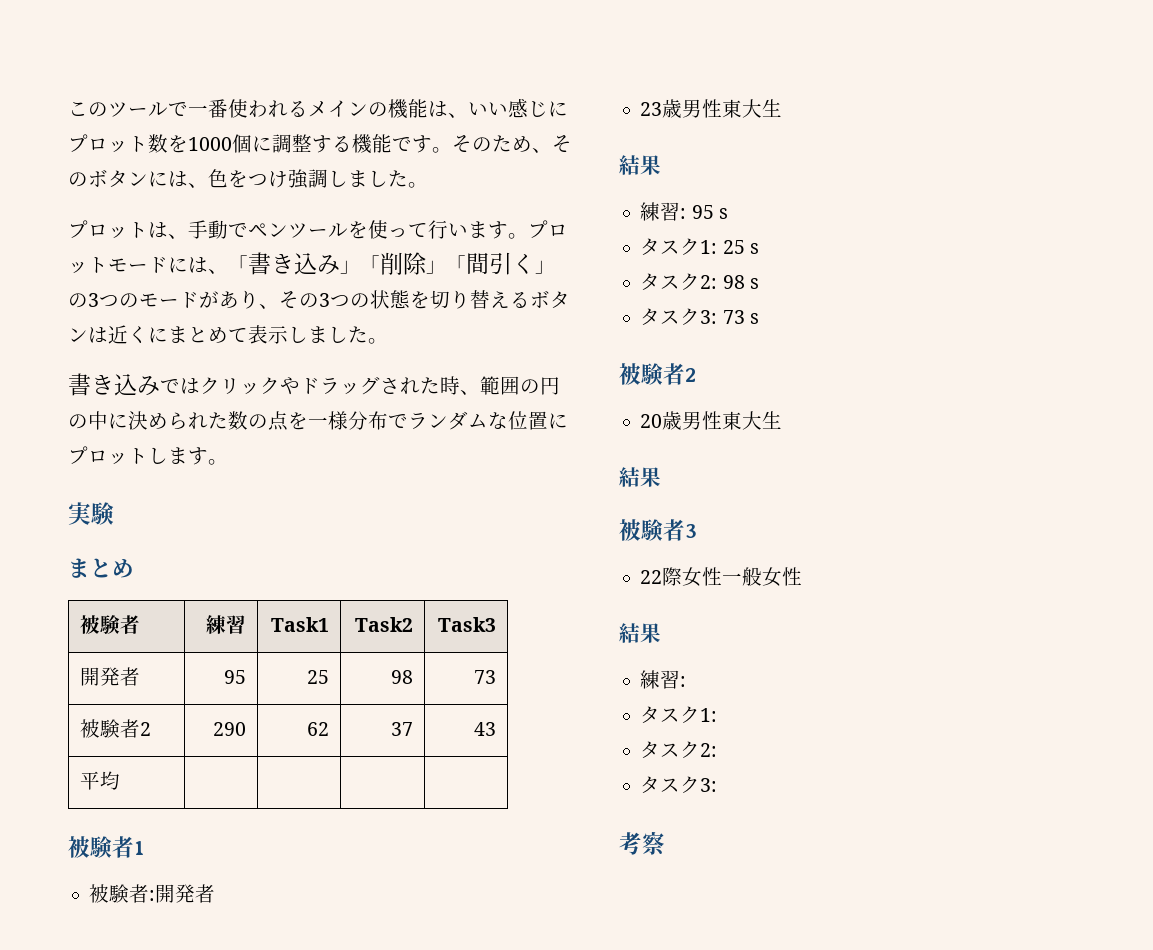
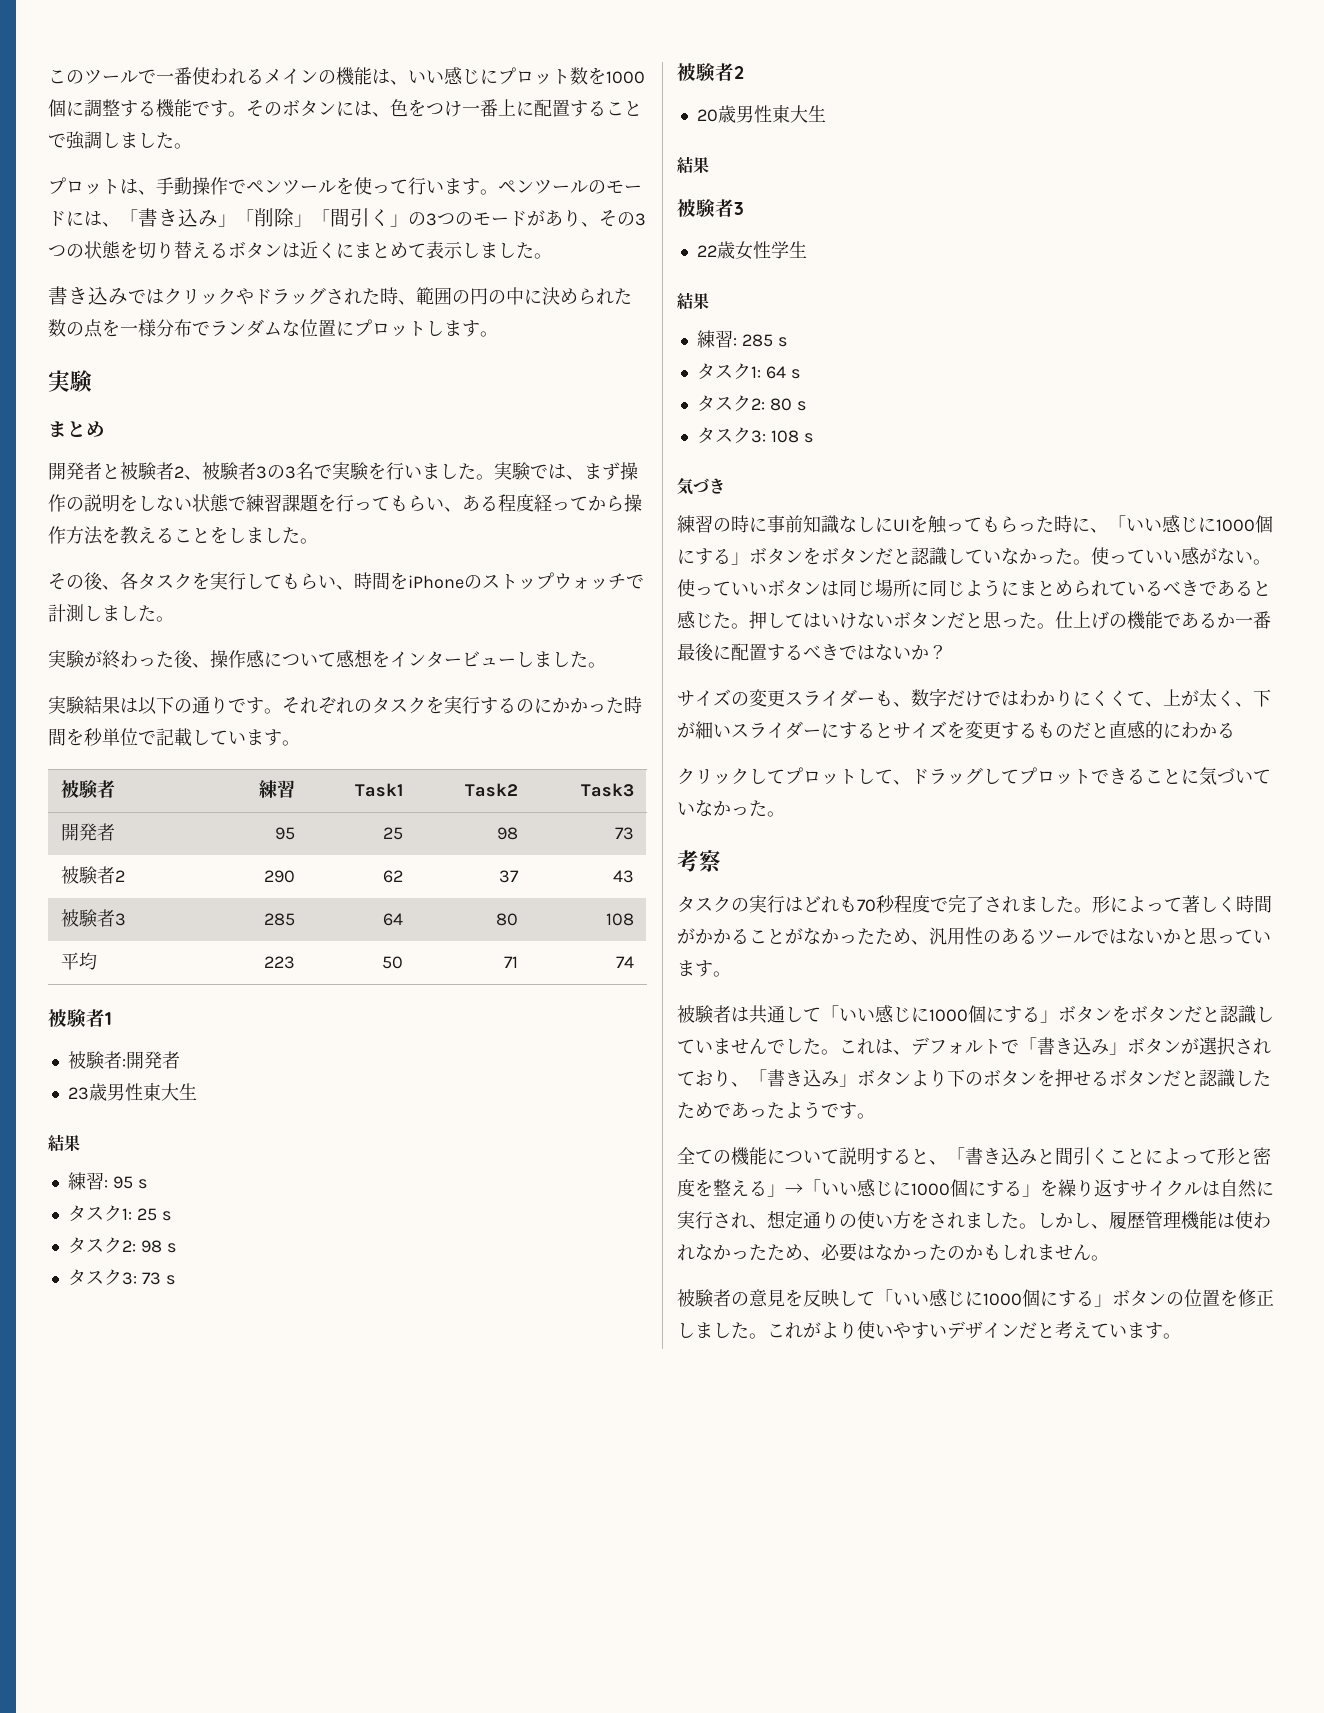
- そのため、そのボタンには、色をつけ強調しました。
+ そのボタンには、色をつけ一番上に配置することで強調しました。
- プロットは、手動でペンツールを使って行います。
+ プロットは、手動操作でペンツールを使って行います。
- プロットモードには、「書き込み」「削除」「間引く」の3つのモードがあり、その3つの状態を切り替えるボタンは近くにまとめて表示しました。
+ ペンツールのモードには、「書き込み」「削除」「間引く」の3つのモードがあり、その3つの状態を切り替えるボタンは近くにまとめて表示しました。
+ 開発者と被験者2、被験者3の3名で実験を行いました。実験では、まず操作の説明をしない状態で練習課題を行ってもらい、ある程度経ってから操作方法を教えることをしました。
+ その後、各タスクを実行してもらい、時間をiPhoneのストップウォッチで計測しました。
+ 実験が終わった後、操作感について感想をインタービューしました。
+ 実験結果は以下の通りです。それぞれのタスクを実行するのにかかった時間を秒単位で記載しています。
- 平均 | | | |
+ 被験者3 | 285 | 64 | 80 | 108
+ 平均 | 223 | 50 | 71 | 74
- 22際女性一般女性
+ 22歳女性学生
  結果
- 練習:
- タスク1:
- タスク2:
- タスク3:
+ 練習: 285 s
+ タスク1: 64 s
+ タスク2: 80 s
+ タスク3: 108 s
+ 気づき
+ 練習の時に事前知識なしにUIを触ってもらった時に、「いい感じに1000個にする」ボタンをボタンだと認識していなかった。使っていい感がない。使っていいボタンは同じ場所に同じようにまとめられているべきであると感じた。押してはいけないボタンだと思った。仕上げの機能であるか一番最後に配置するべきではないか？
+ サイズの変更スライダーも、数字だけではわかりにくくて、上が太く、下が細いスライダーにするとサイズを変更するものだと直感的にわかる
+ クリックしてプロットして、ドラッグしてプロットできることに気づいていなかった。
  考察
+ タスクの実行はどれも70秒程度で完了されました。形によって著しく時間がかかることがなかったため、汎用性のあるツールではないかと思っています。
+ 被験者は共通して「いい感じに1000個にする」ボタンをボタンだと認識していませんでした。これは、デフォルトで「書き込み」ボタンが選択されており、「書き込み」ボタンより下のボタンを押せるボタンだと認識したためであったようです。
+ 全ての機能について説明すると、「書き込みと間引くことによって形と密度を整える」→「いい感じに1000個にする」を繰り返すサイクルは自然に実行され、想定通りの使い方をされました。しかし、履歴管理機能は使われなかったため、必要はなかったのかもしれません。
+ 被験者の意見を反映して「いい感じに1000個にする」ボタンの位置を修正しました。これがより使いやすいデザインだと考えています。

